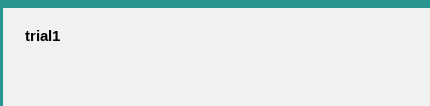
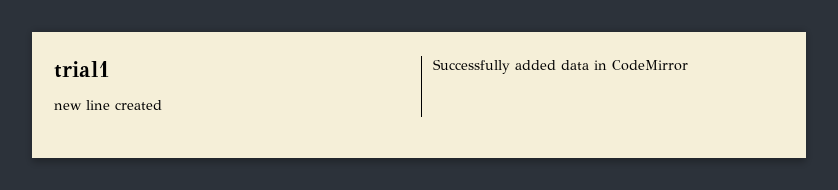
+ new line created
+ Successfully added data in CodeMirror

